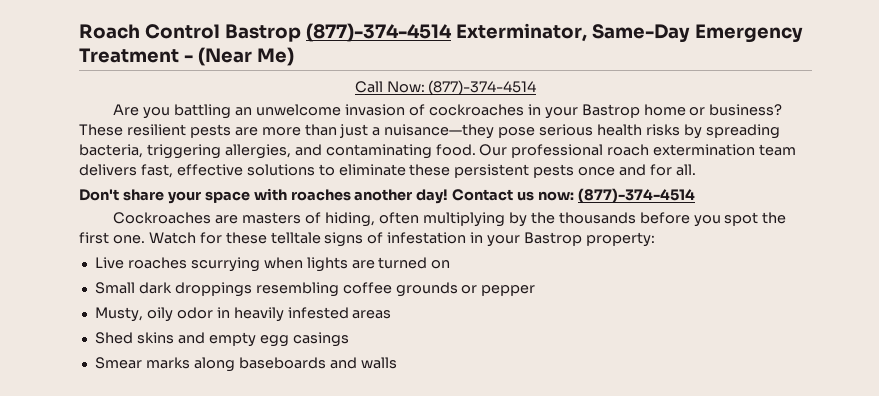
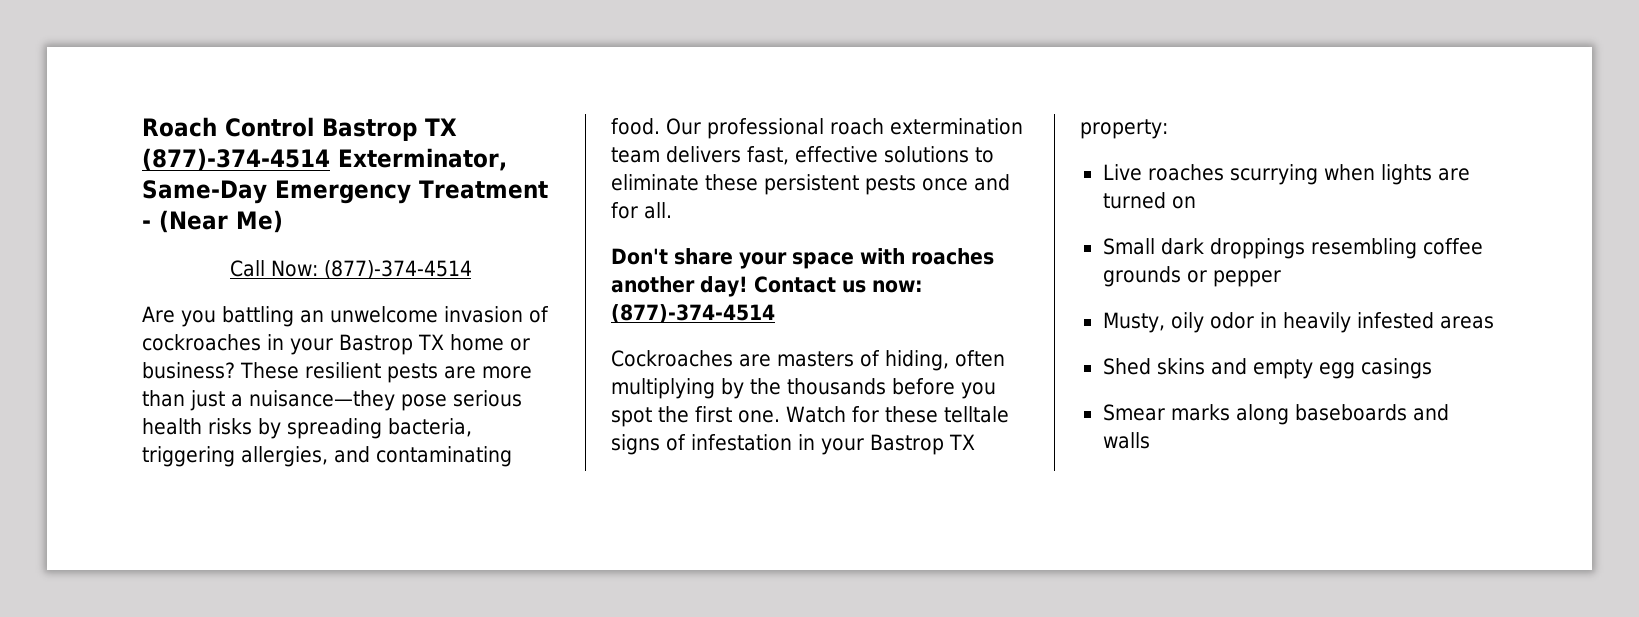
- Roach Control Bastrop (877)-374-4514 Exterminator, Same-Day Emergency Treatment - (Near Me)
+ Roach Control Bastrop TX (877)-374-4514 Exterminator, Same-Day Emergency Treatment - (Near Me)
- Are you battling an unwelcome invasion of cockroaches in your Bastrop home or business?
+ Are you battling an unwelcome invasion of cockroaches in your Bastrop TX home or business?
- Watch for these telltale signs of infestation in your Bastrop property:
+ Watch for these telltale signs of infestation in your Bastrop TX property:

